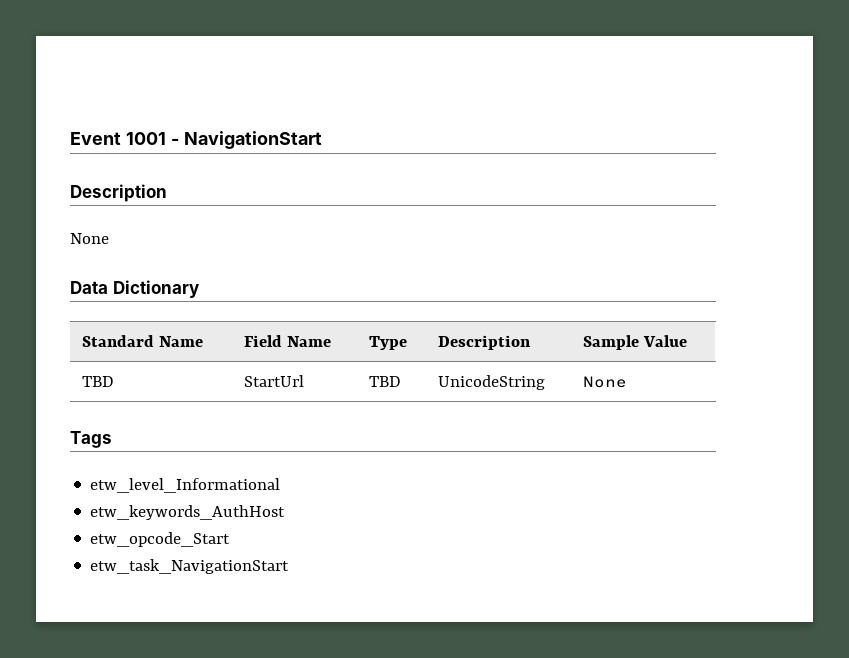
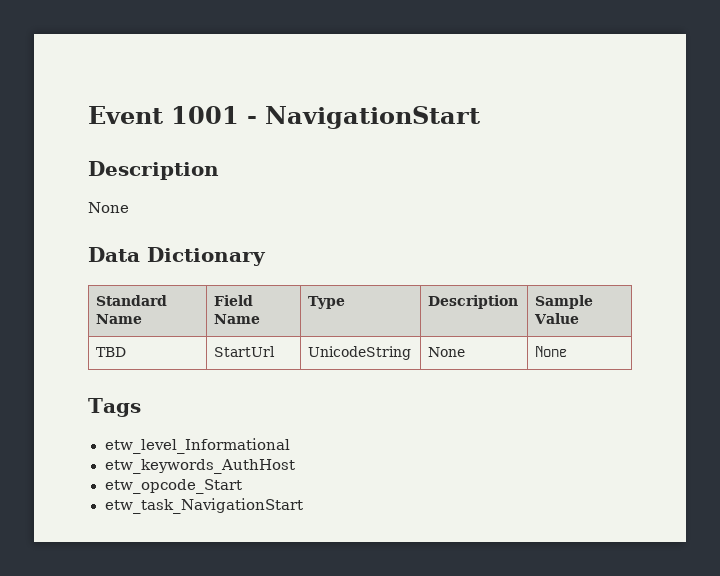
- TBD | StartUrl | TBD | UnicodeString | None
+ TBD | StartUrl | UnicodeString | None | None

